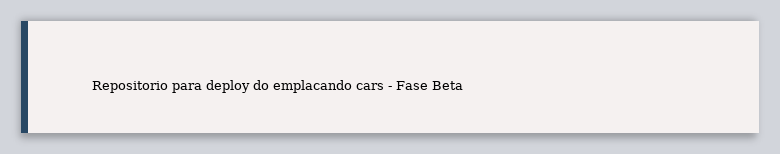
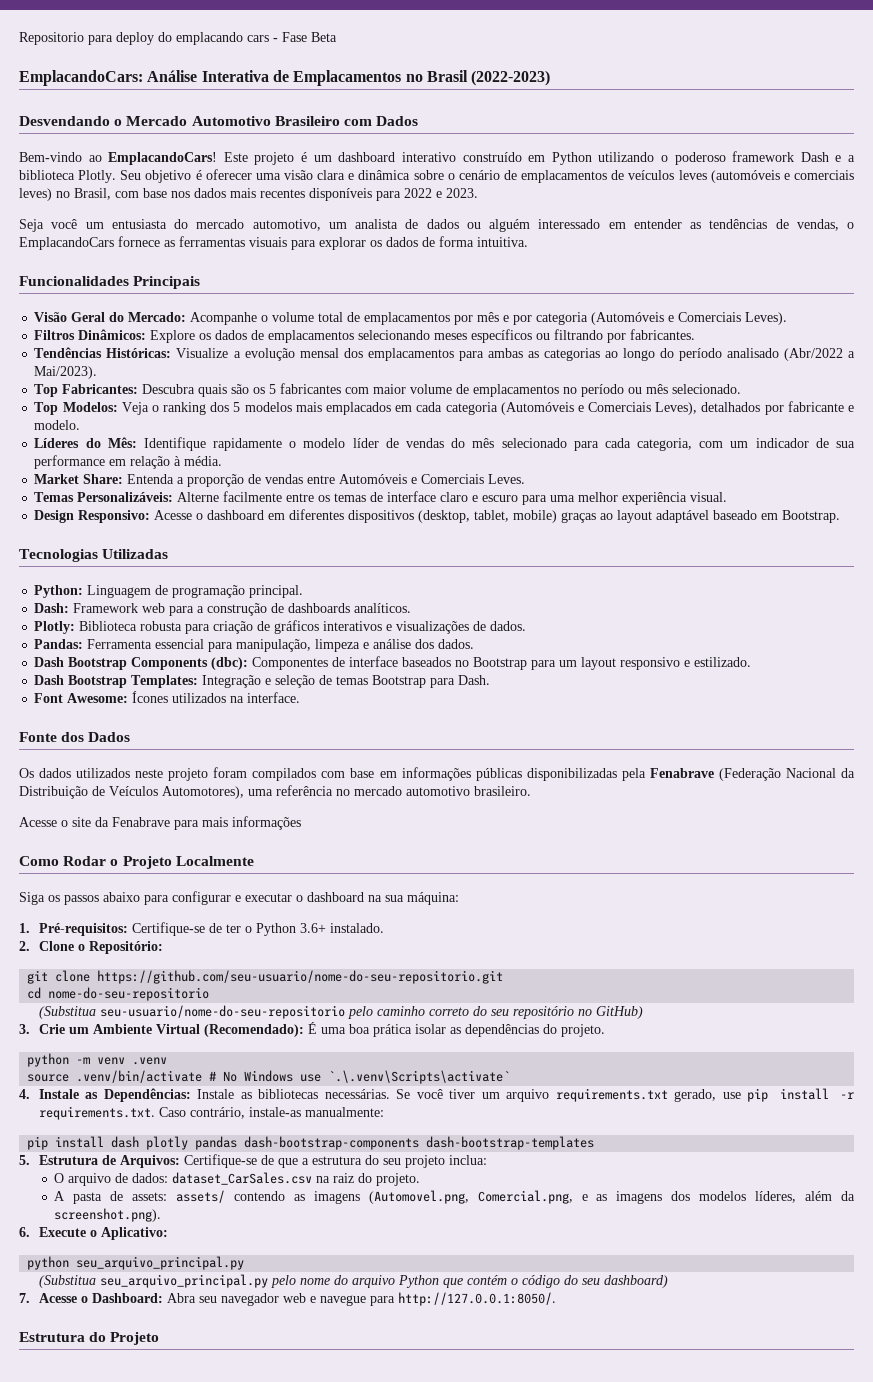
+ EmplacandoCars: Análise Interativa de Emplacamentos no Brasil (2022-2023)
+ Desvendando o Mercado Automotivo Brasileiro com Dados
+ Bem-vindo ao EmplacandoCars! Este projeto é um dashboard interativo construído em Python utilizando o poderoso framework Dash e a biblioteca Plotly. Seu objetivo é oferecer uma visão clara e dinâmica sobre o cenário de emplacamentos de veículos leves (automóveis e comerciais leves) no Brasil, com base nos dados mais recentes disponíveis para 2022 e 2023.
+ Seja você um entusiasta do mercado automotivo, um analista de dados ou alguém interessado em entender as tendências de vendas, o EmplacandoCars fornece as ferramentas visuais para explorar os dados de forma intuitiva.
+ Funcionalidades Principais
+ Visão Geral do Mercado: Acompanhe o volume total de emplacamentos por mês e por categoria (Automóveis e Comerciais Leves).
+ Filtros Dinâmicos: Explore os dados de emplacamentos selecionando meses específicos ou filtrando por fabricantes.
+ Tendências Históricas: Visualize a evolução mensal dos emplacamentos para ambas as categorias ao longo do período analisado (Abr/2022 a Mai/2023).
+ Top Fabricantes: Descubra quais são os 5 fabricantes com maior volume de emplacamentos no período ou mês selecionado.
+ Top Modelos: Veja o ranking dos 5 modelos mais emplacados em cada categoria (Automóveis e Comerciais Leves), detalhados por fabricante e modelo.
+ Líderes do Mês: Identifique rapidamente o modelo líder de vendas do mês selecionado para cada categoria, com um indicador de sua performance em relação à média.
+ Market Share: Entenda a proporção de vendas entre Automóveis e Comerciais Leves.
+ Temas Personalizáveis: Alterne facilmente entre os temas de interface claro e escuro para uma melhor experiência visual.
+ Design Responsivo: Acesse o dashboard em diferentes dispositivos (desktop, tablet, mobile) graças ao layout adaptável baseado em Bootstrap.
+ Tecnologias Utilizadas
+ Python: Linguagem de programação principal.
+ Dash: Framework web para a construção de dashboards analíticos.
+ Plotly: Biblioteca robusta para criação de gráficos interativos e visualizações de dados.
+ Pandas: Ferramenta essencial para manipulação, limpeza e análise dos dados.
+ Dash Bootstrap Components (dbc): Componentes de interface baseados no Bootstrap para um layout responsivo e estilizado.
+ Dash Bootstrap Templates: Integração e seleção de temas Bootstrap para Dash.
+ Font Awesome: Ícones utilizados na interface.
+ Fonte dos Dados
+ Os dados utilizados neste projeto foram compilados com base em informações públicas disponibilizadas pela Fenabrave (Federação Nacional da Distribuição de Veículos Automotores), uma referência no mercado automotivo brasileiro.
+ Acesse o site da Fenabrave para mais informações
+ Como Rodar o Projeto Localmente
+ Siga os passos abaixo para configurar e executar o dashboard na sua máquina:
+ 1. Pré-requisitos: Certifique-se de ter o Python 3.6+ instalado.
+ 2. Clone o Repositório:
+ git clone https://github.com/seu-usuario/nome-do-seu-repositorio.git
+ cd nome-do-seu-repositorio
+ (Substitua seu-usuario/nome-do-seu-repositorio pelo caminho correto do seu repositório no GitHub)
+ 3. Crie um Ambiente Virtual (Recomendado): É uma boa prática isolar as dependências do projeto.
+ python -m venv .venv
+ source .venv/bin/activate # No Windows use `.\.venv\Scripts\activate`
+ 4. Instale as Dependências: Instale as bibliotecas necessárias. Se você tiver um arquivo requirements.txt gerado, use pip install -r requirements.txt. Caso contrário, instale-as manualmente:
+ pip install dash plotly pandas dash-bootstrap-components dash-bootstrap-templates
+ 5. Estrutura de Arquivos: Certifique-se de que a estrutura do seu projeto inclua:
+ O arquivo de dados: dataset_CarSales.csv na raiz do projeto.
+ A pasta de assets: assets/ contendo as imagens (Automovel.png, Comercial.png, e as imagens dos modelos líderes, além da screenshot.png).
+ 6. Execute o Aplicativo:
+ python seu_arquivo_principal.py
+ (Substitua seu_arquivo_principal.py pelo nome do arquivo Python que contém o código do seu dashboard)
+ 7. Acesse o Dashboard: Abra seu navegador web e navegue para http://127.0.0.1:8050/.
+ Estrutura do Projeto

